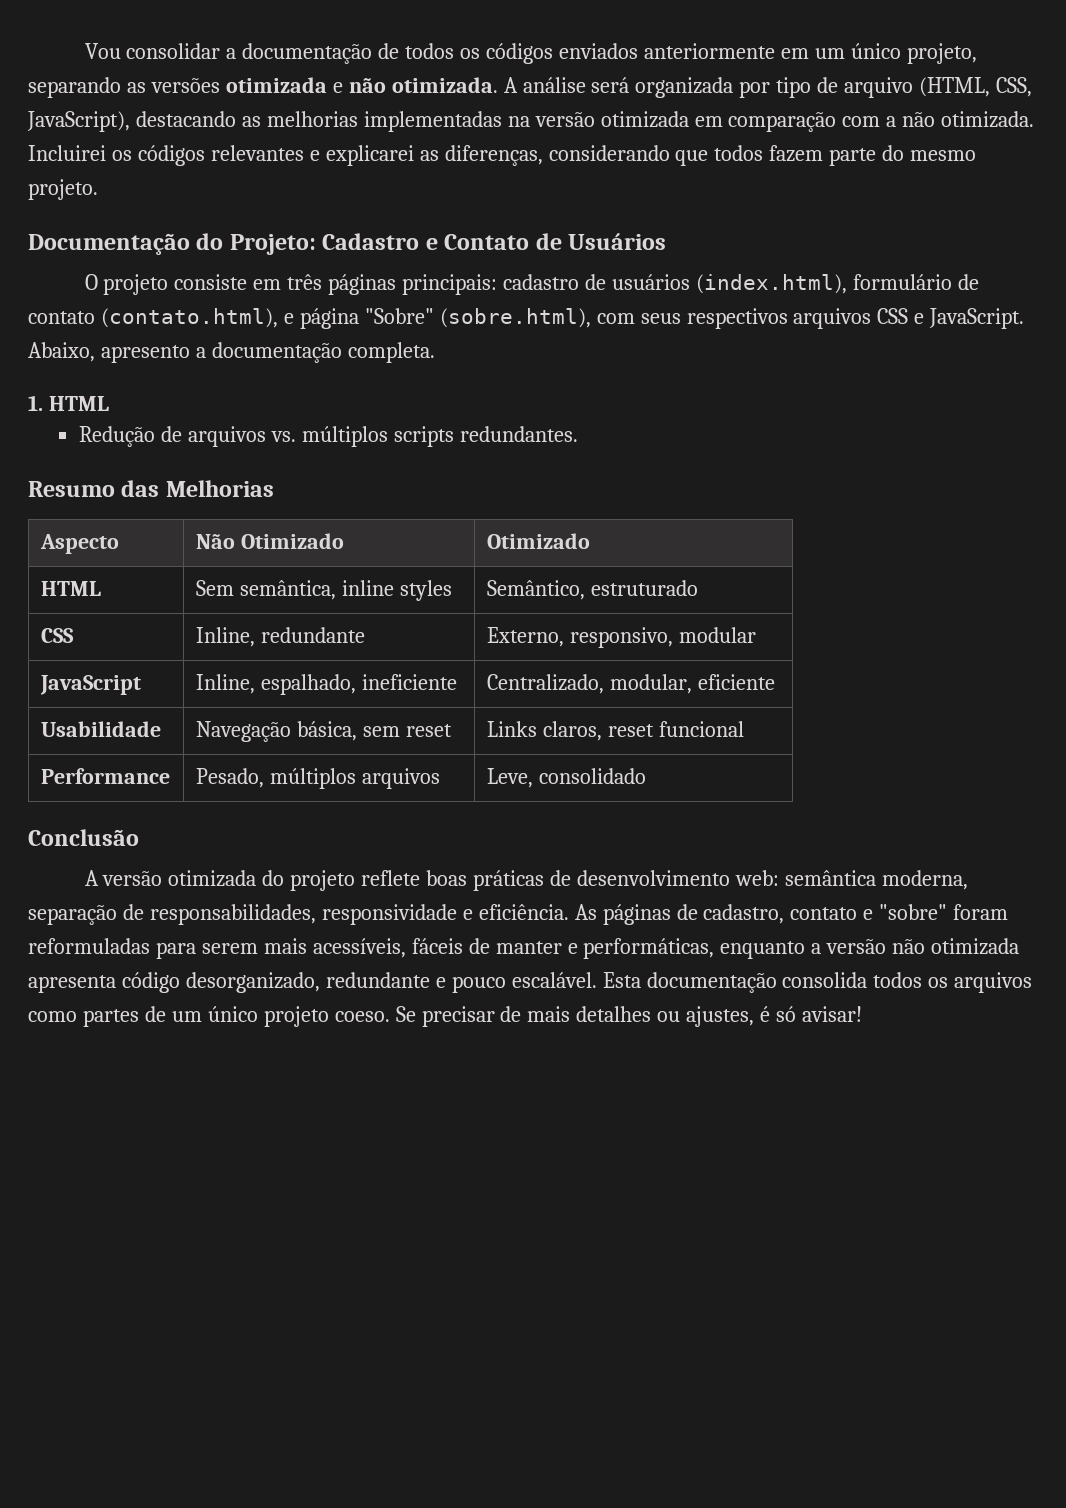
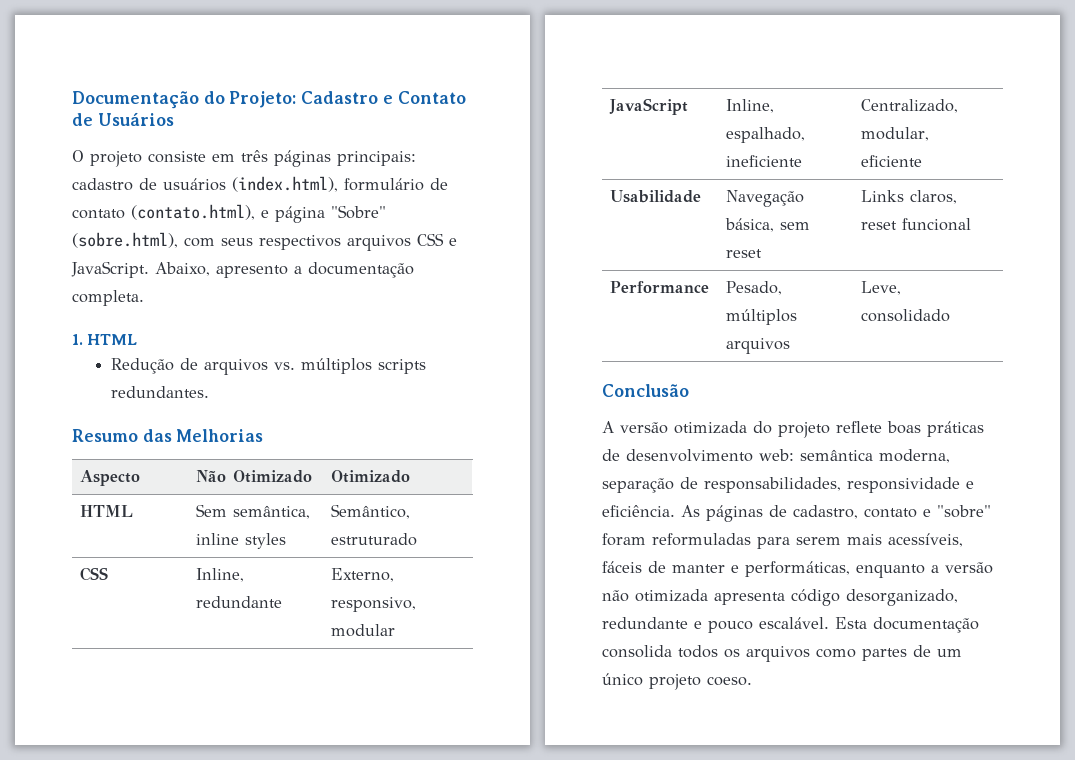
- Vou consolidar a documentação de todos os códigos enviados anteriormente em um único projeto, separando as versões otimizada e não otimizada. A análise será organizada por tipo de arquivo (HTML, CSS, JavaScript), destacando as melhorias implementadas na versão otimizada em comparação com a não otimizada. Incluirei os códigos relevantes e explicarei as diferenças, considerando que todos fazem parte do mesmo projeto.
- Se precisar de mais detalhes ou ajustes, é só avisar!

